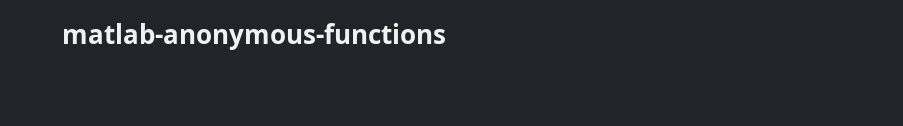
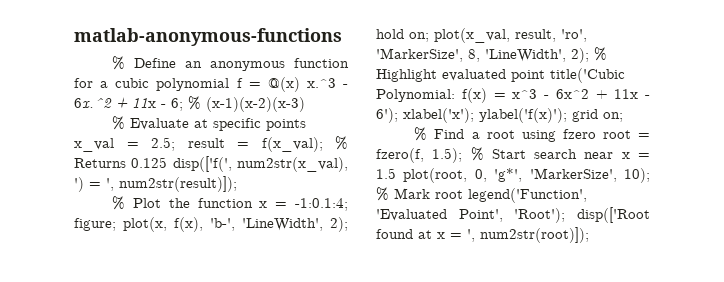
+ % Define an anonymous function for a cubic polynomial f = @(x) x.^3 - 6x.^2 + 11x - 6; % (x-1)(x-2)(x-3)
+ % Evaluate at specific points x_val = 2.5; result = f(x_val); % Returns 0.125 disp(['f(', num2str(x_val), ') = ', num2str(result)]);
+ % Plot the function x = -1:0.1:4; figure; plot(x, f(x), 'b-', 'LineWidth', 2); hold on; plot(x_val, result, 'ro', 'MarkerSize', 8, 'LineWidth', 2); % Highlight evaluated point title('Cubic Polynomial: f(x) = x^3 - 6x^2 + 11x - 6'); xlabel('x'); ylabel('f(x)'); grid on;
+ % Find a root using fzero root = fzero(f, 1.5); % Start search near x = 1.5 plot(root, 0, 'g*', 'MarkerSize', 10); % Mark root legend('Function', 'Evaluated Point', 'Root'); disp(['Root found at x = ', num2str(root)]);

